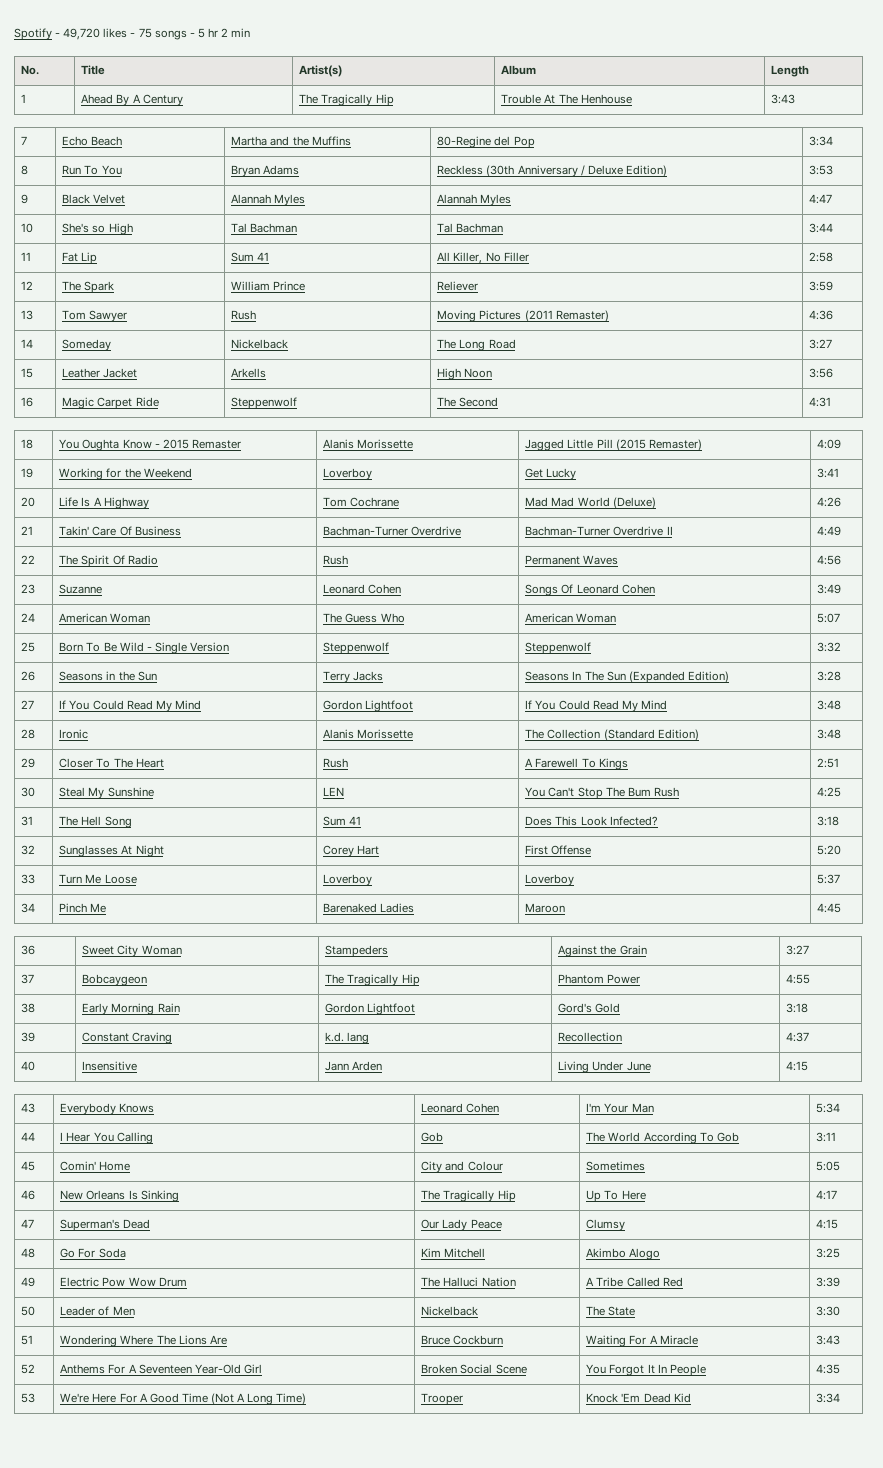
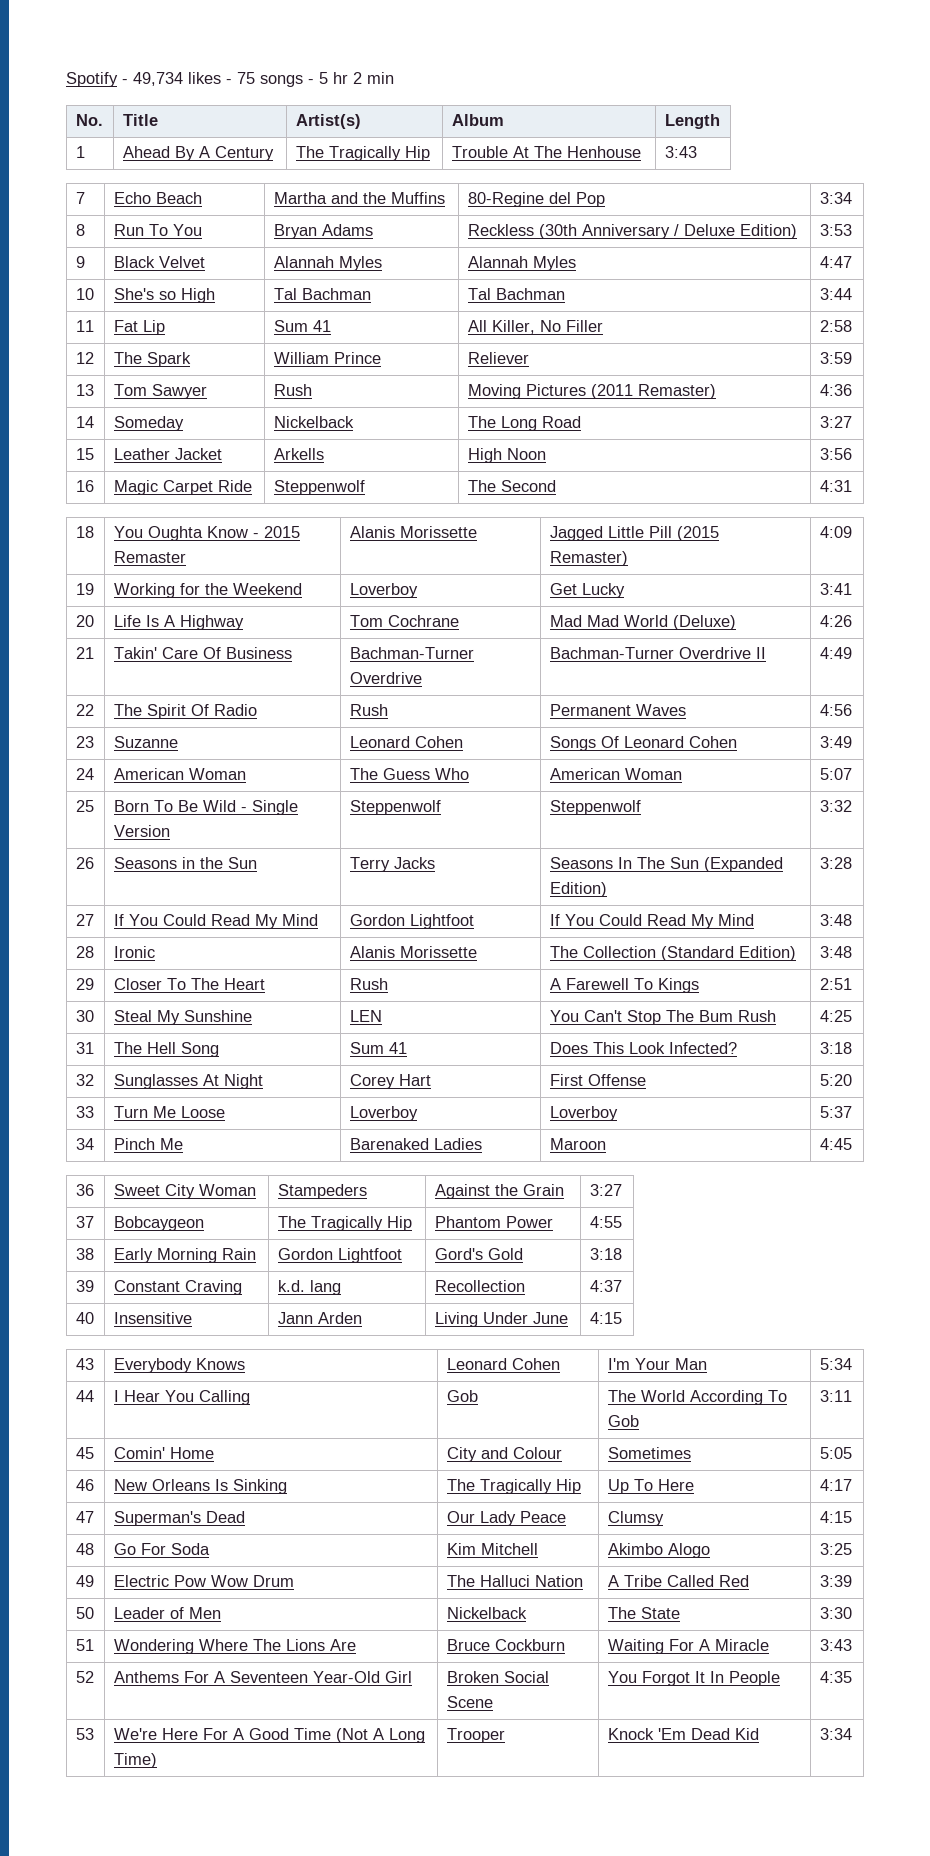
- Spotify - 49,720 likes - 75 songs - 5 hr 2 min
+ Spotify - 49,734 likes - 75 songs - 5 hr 2 min

